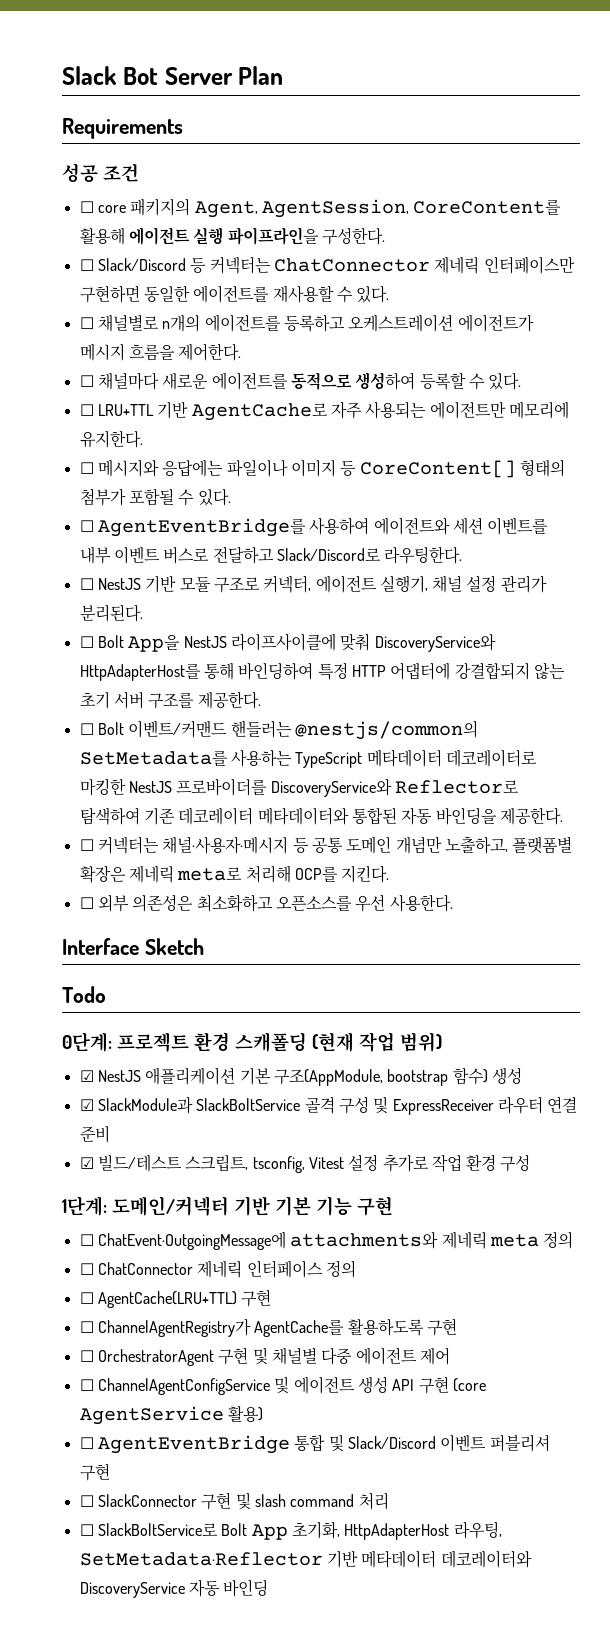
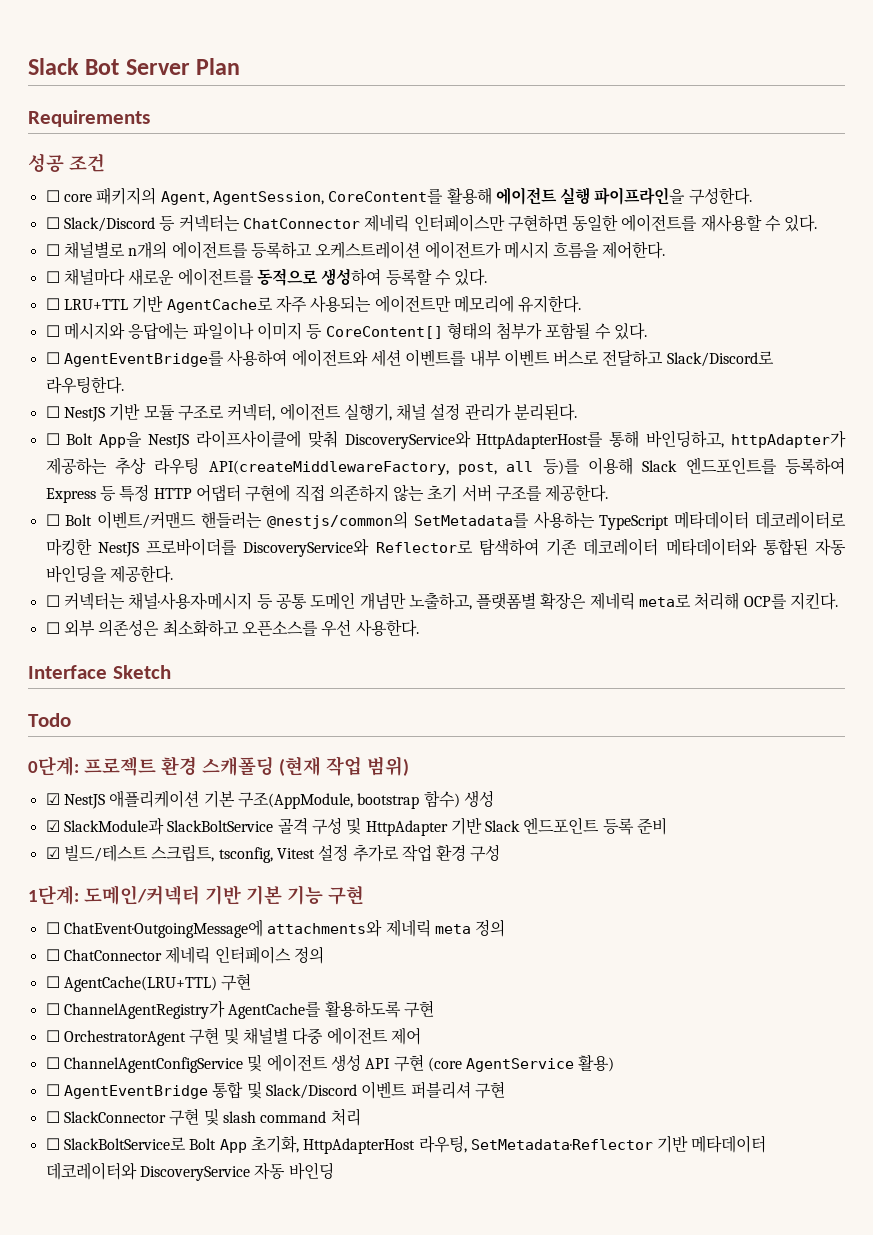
- ☐ Bolt App을 NestJS 라이프사이클에 맞춰 DiscoveryService와 HttpAdapterHost를 통해 바인딩하여 특정 HTTP 어댑터에 강결합되지 않는 초기 서버 구조를 제공한다.
+ ☐ Bolt App을 NestJS 라이프사이클에 맞춰 DiscoveryService와 HttpAdapterHost를 통해 바인딩하고, httpAdapter가 제공하는 추상 라우팅 API(createMiddlewareFactory, post, all 등)를 이용해 Slack 엔드포인트를 등록하여 Express 등 특정 HTTP 어댑터 구현에 직접 의존하지 않는 초기 서버 구조를 제공한다.
- ☑ SlackModule과 SlackBoltService 골격 구성 및 ExpressReceiver 라우터 연결 준비
+ ☑ SlackModule과 SlackBoltService 골격 구성 및 HttpAdapter 기반 Slack 엔드포인트 등록 준비

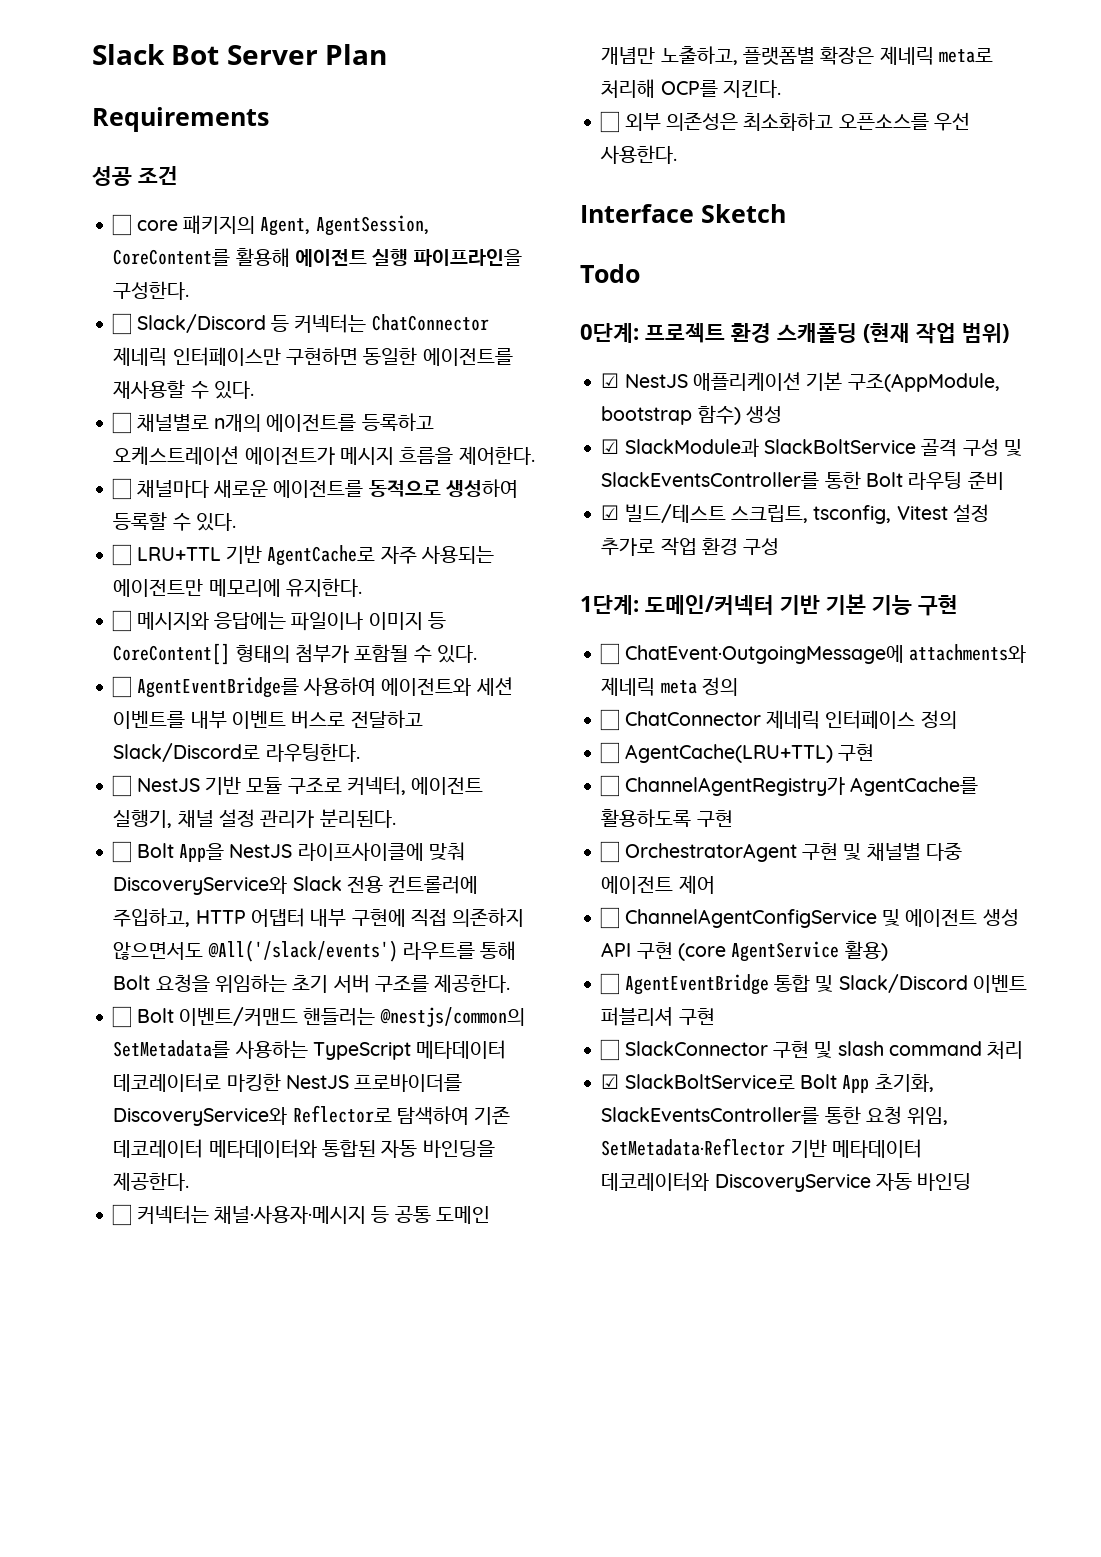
- ☐ Bolt App을 NestJS 라이프사이클에 맞춰 DiscoveryService와 HttpAdapterHost를 통해 바인딩하고, httpAdapter가 제공하는 추상 라우팅 API(createMiddlewareFactory, post, all 등)를 이용해 Slack 엔드포인트를 등록하여 Express 등 특정 HTTP 어댑터 구현에 직접 의존하지 않는 초기 서버 구조를 제공한다.
+ ☐ Bolt App을 NestJS 라이프사이클에 맞춰 DiscoveryService와 Slack 전용 컨트롤러에 주입하고, HTTP 어댑터 내부 구현에 직접 의존하지 않으면서도 @All('/slack/events') 라우트를 통해 Bolt 요청을 위임하는 초기 서버 구조를 제공한다.
- ☑ SlackModule과 SlackBoltService 골격 구성 및 HttpAdapter 기반 Slack 엔드포인트 등록 준비
+ ☑ SlackModule과 SlackBoltService 골격 구성 및 SlackEventsController를 통한 Bolt 라우팅 준비
- ☐ SlackBoltService로 Bolt App 초기화, HttpAdapterHost 라우팅, SetMetadata·Reflector 기반 메타데이터 데코레이터와 DiscoveryService 자동 바인딩
+ ☑ SlackBoltService로 Bolt App 초기화, SlackEventsController를 통한 요청 위임, SetMetadata·Reflector 기반 메타데이터 데코레이터와 DiscoveryService 자동 바인딩

